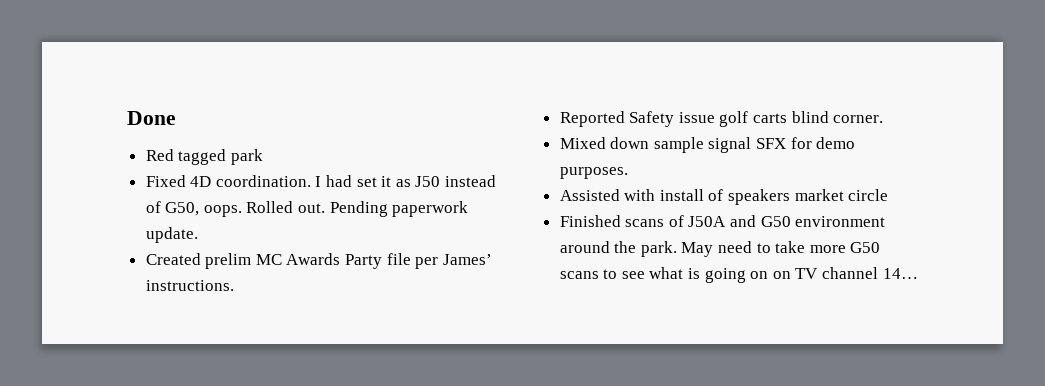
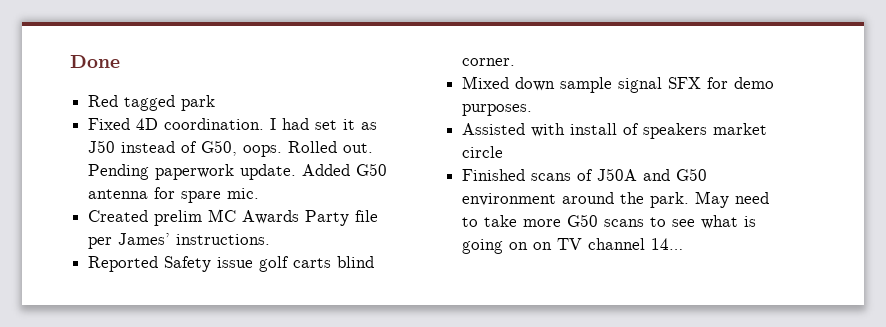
+ Added G50 antenna for spare mic.

